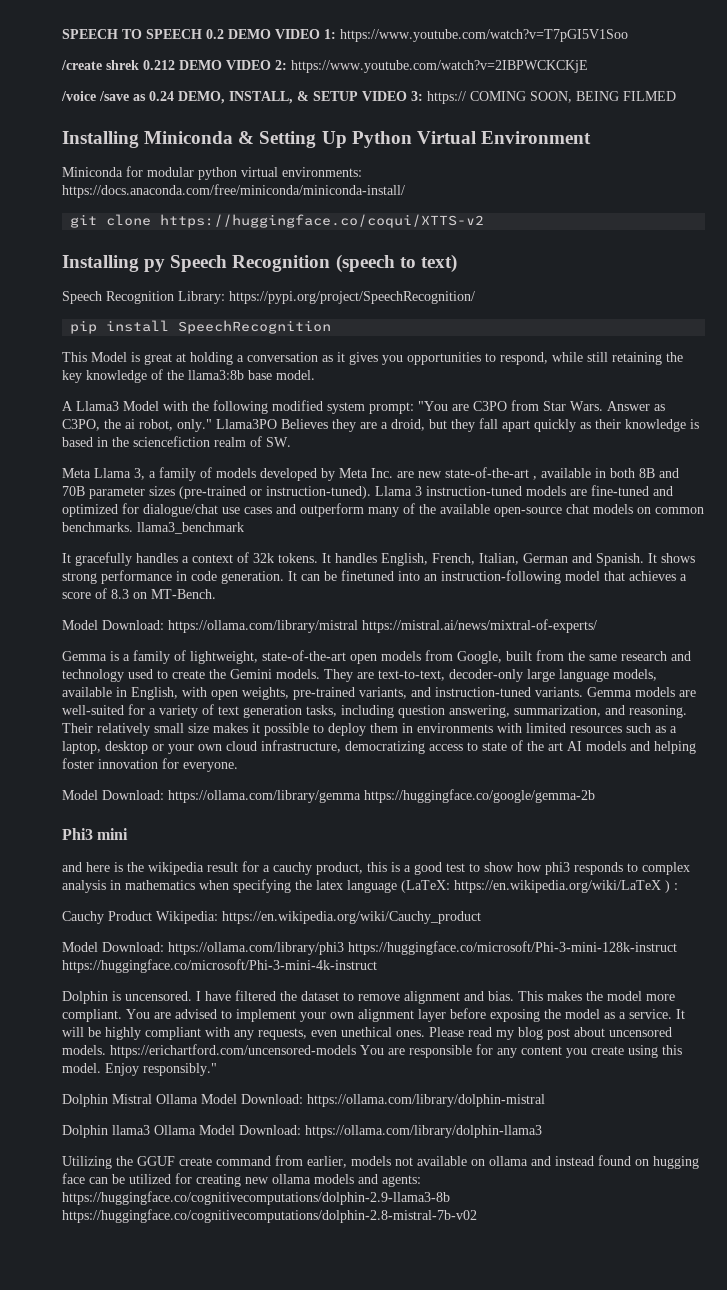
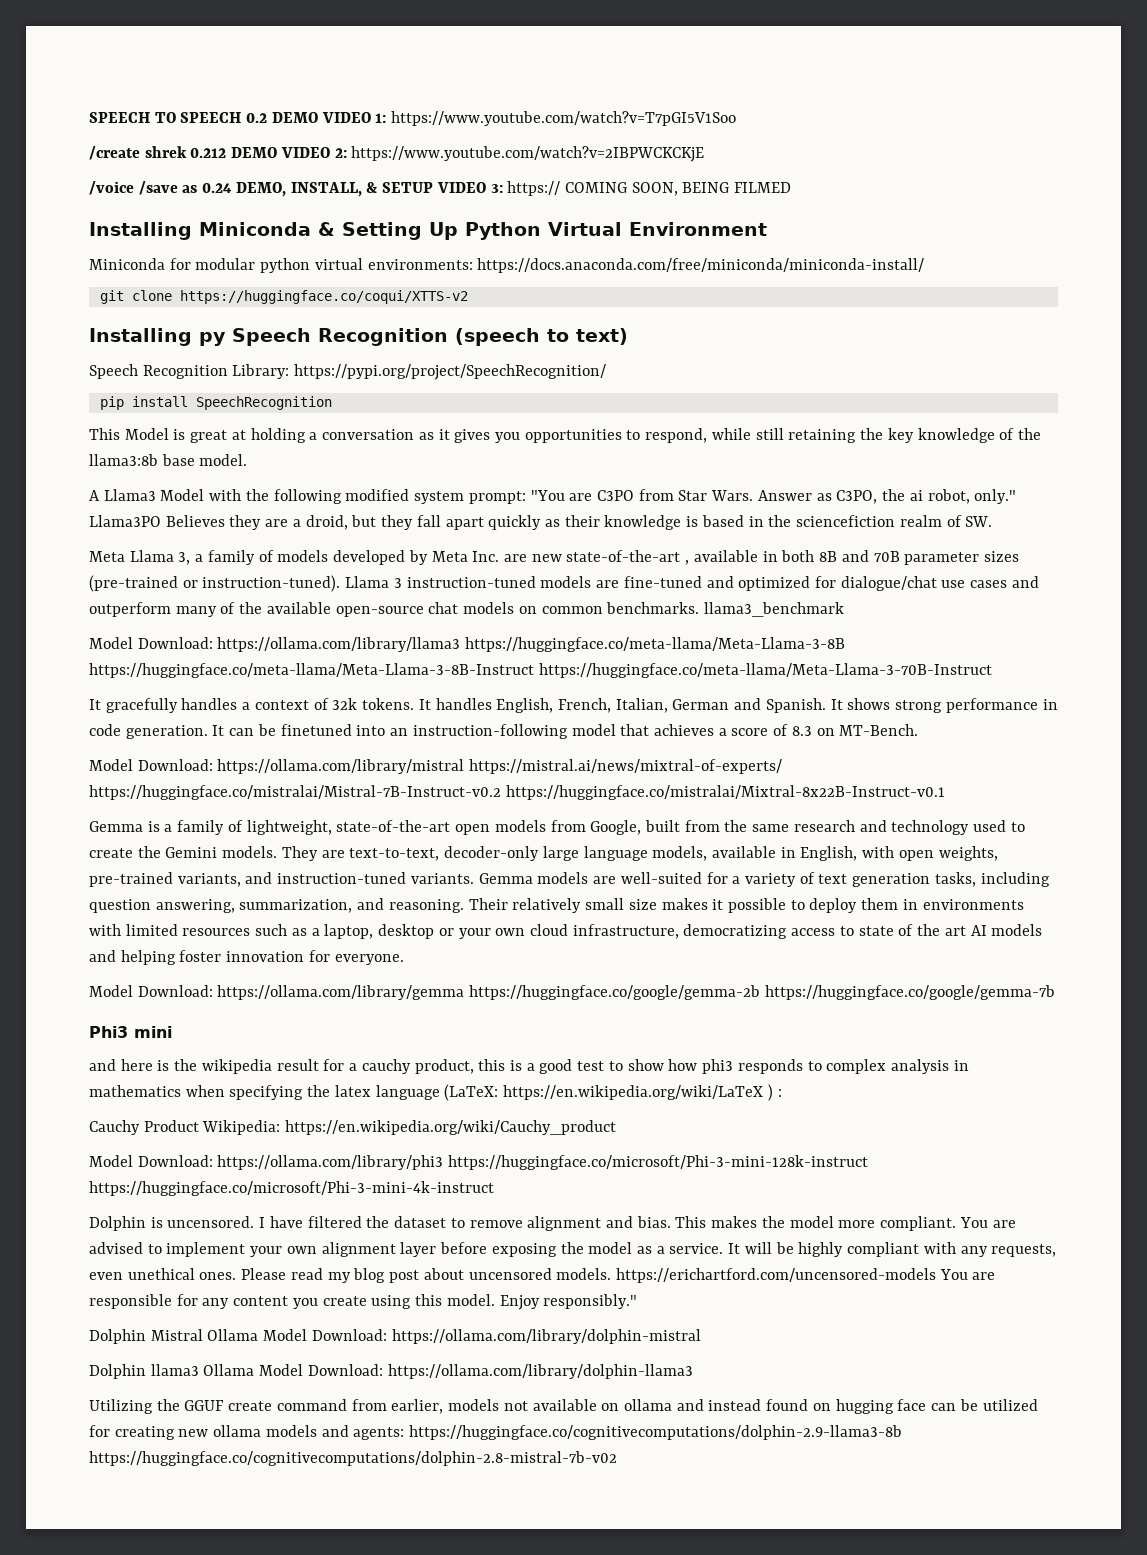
+ Model Download: https://ollama.com/library/llama3 https://huggingface.co/meta-llama/Meta-Llama-3-8B https://huggingface.co/meta-llama/Meta-Llama-3-8B-Instruct https://huggingface.co/meta-llama/Meta-Llama-3-70B-Instruct
- Model Download: https://ollama.com/library/mistral https://mistral.ai/news/mixtral-of-experts/
+ Model Download: https://ollama.com/library/mistral https://mistral.ai/news/mixtral-of-experts/ https://huggingface.co/mistralai/Mistral-7B-Instruct-v0.2 https://huggingface.co/mistralai/Mixtral-8x22B-Instruct-v0.1
- Model Download: https://ollama.com/library/gemma https://huggingface.co/google/gemma-2b
+ Model Download: https://ollama.com/library/gemma https://huggingface.co/google/gemma-2b https://huggingface.co/google/gemma-7b

